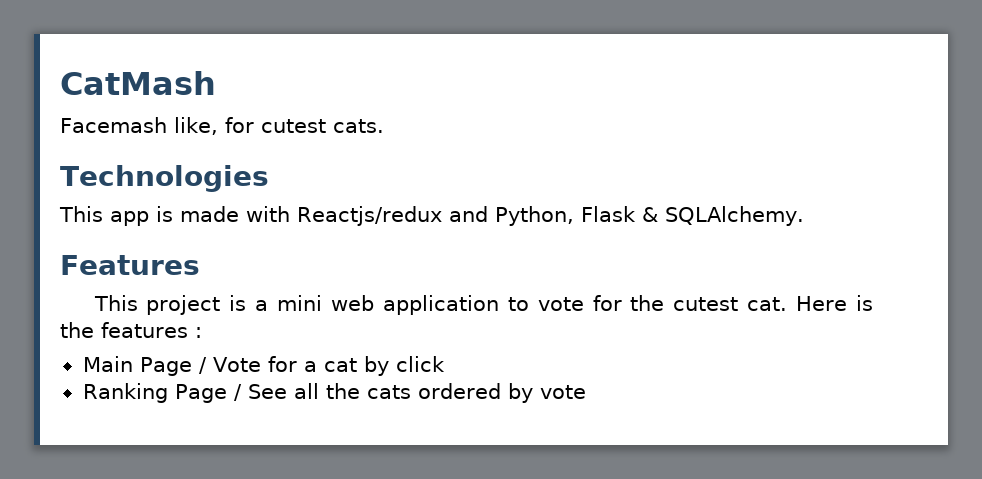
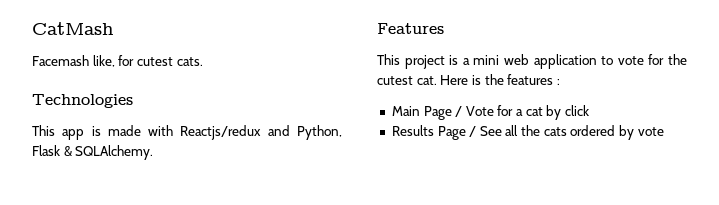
- Ranking Page / See all the cats ordered by vote
+ Results Page / See all the cats ordered by vote

